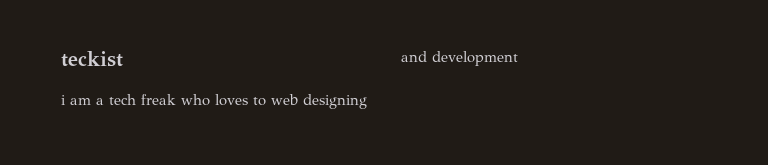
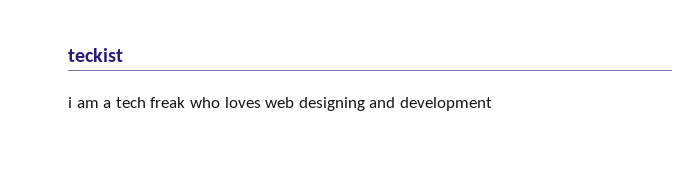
- i am a tech freak who loves to web designing and development
+ i am a tech freak who loves web designing and development

